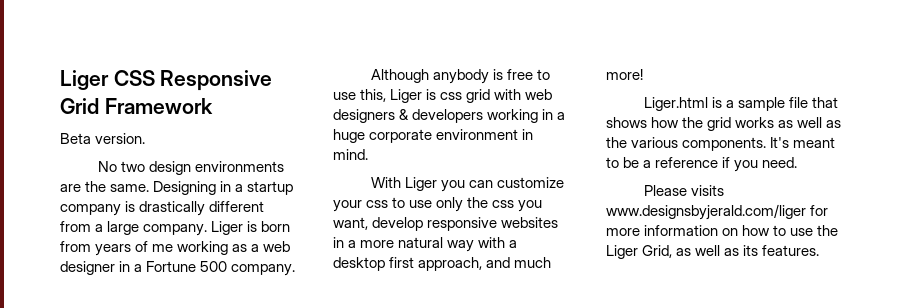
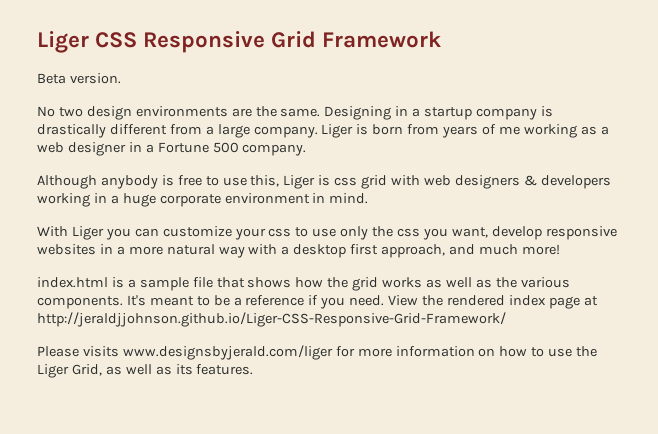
- Liger.html is a sample file that shows how the grid works as well as the various components.
+ index.html is a sample file that shows how the grid works as well as the various components.
+ View the rendered index page at http://jeraldjjohnson.github.io/Liger-CSS-Responsive-Grid-Framework/

